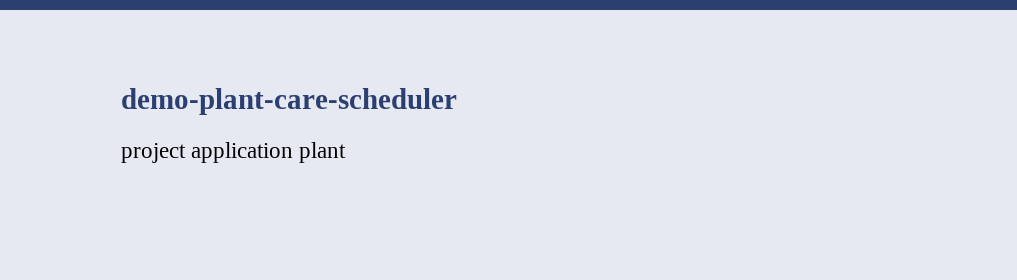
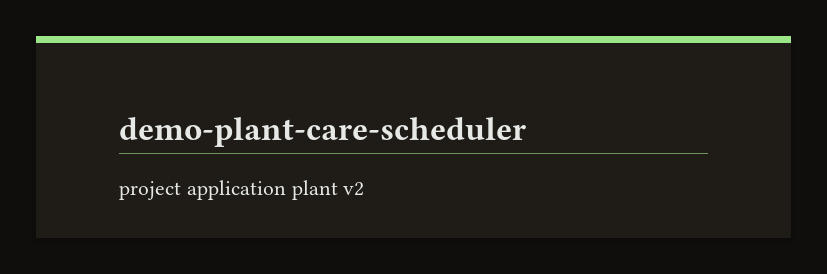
- project application plant
+ project application plant v2

